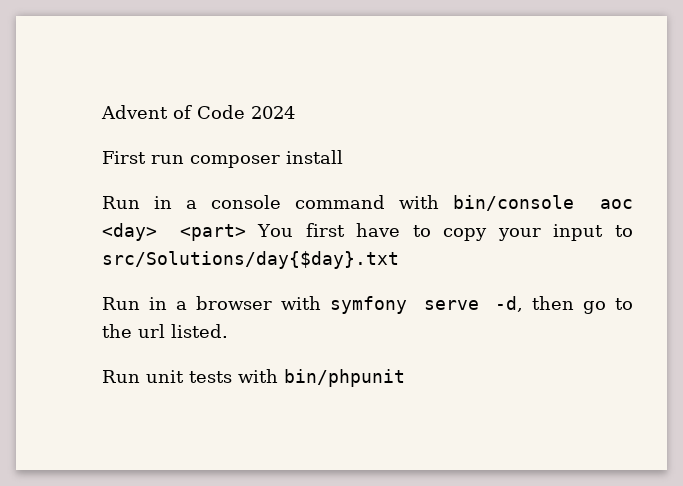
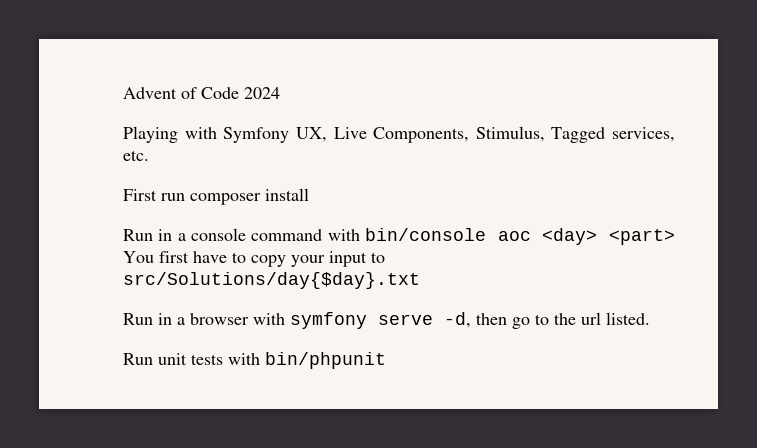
+ Playing with Symfony UX, Live Components, Stimulus, Tagged services, etc.

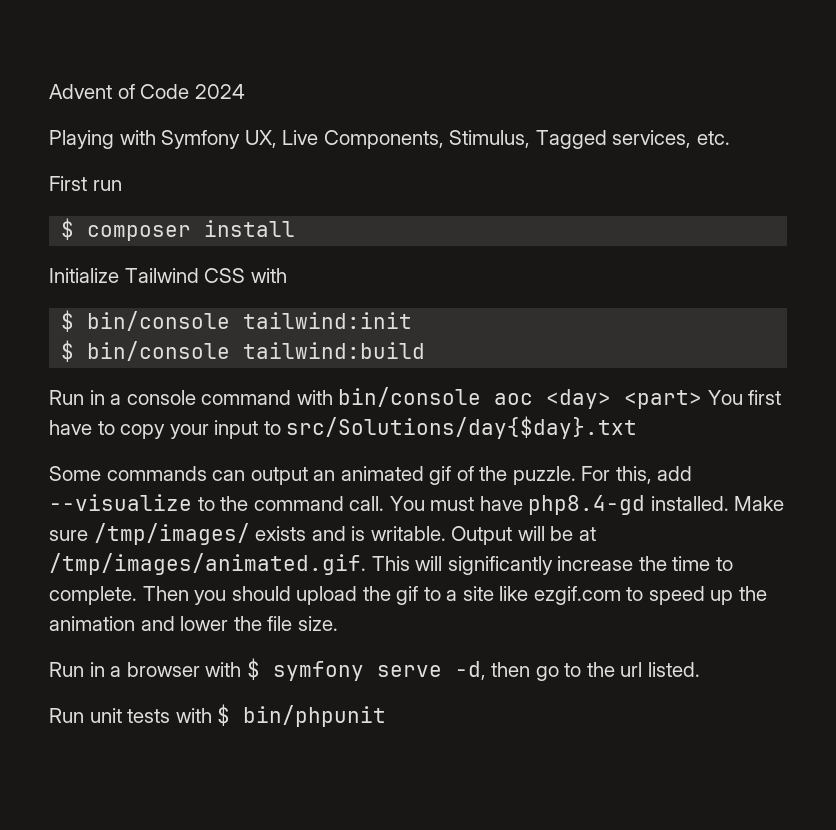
- First run composer install
+ First run
+ $ composer install
+ Initialize Tailwind CSS with
+ $ bin/console tailwind:init
+ $ bin/console tailwind:build
+ Some commands can output an animated gif of the puzzle. For this, add --visualize to the command call. You must have php8.4-gd installed. Make sure /tmp/images/ exists and is writable. Output will be at /tmp/images/animated.gif. This will significantly increase the time to complete. Then you should upload the gif to a site like ezgif.com to speed up the animation and lower the file size.
- Run in a browser with symfony serve -d, then go to the url listed.
+ Run in a browser with $ symfony serve -d, then go to the url listed.
- Run unit tests with bin/phpunit
+ Run unit tests with $ bin/phpunit

